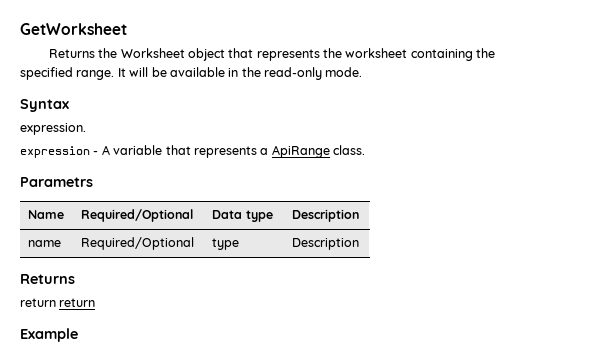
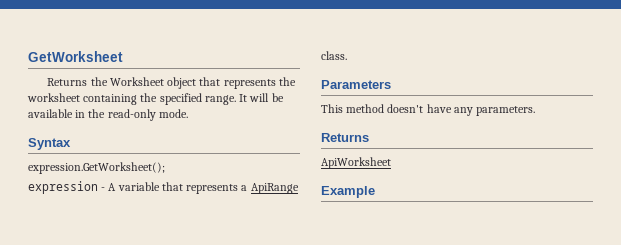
- expression.
+ expression.GetWorksheet();
- Parametrs
- Name | Required/Optional | Data type | Description
- name | Required/Optional | type | Description
+ Parameters
+ This method doesn't have any parameters.
- return return
+ ApiWorksheet

